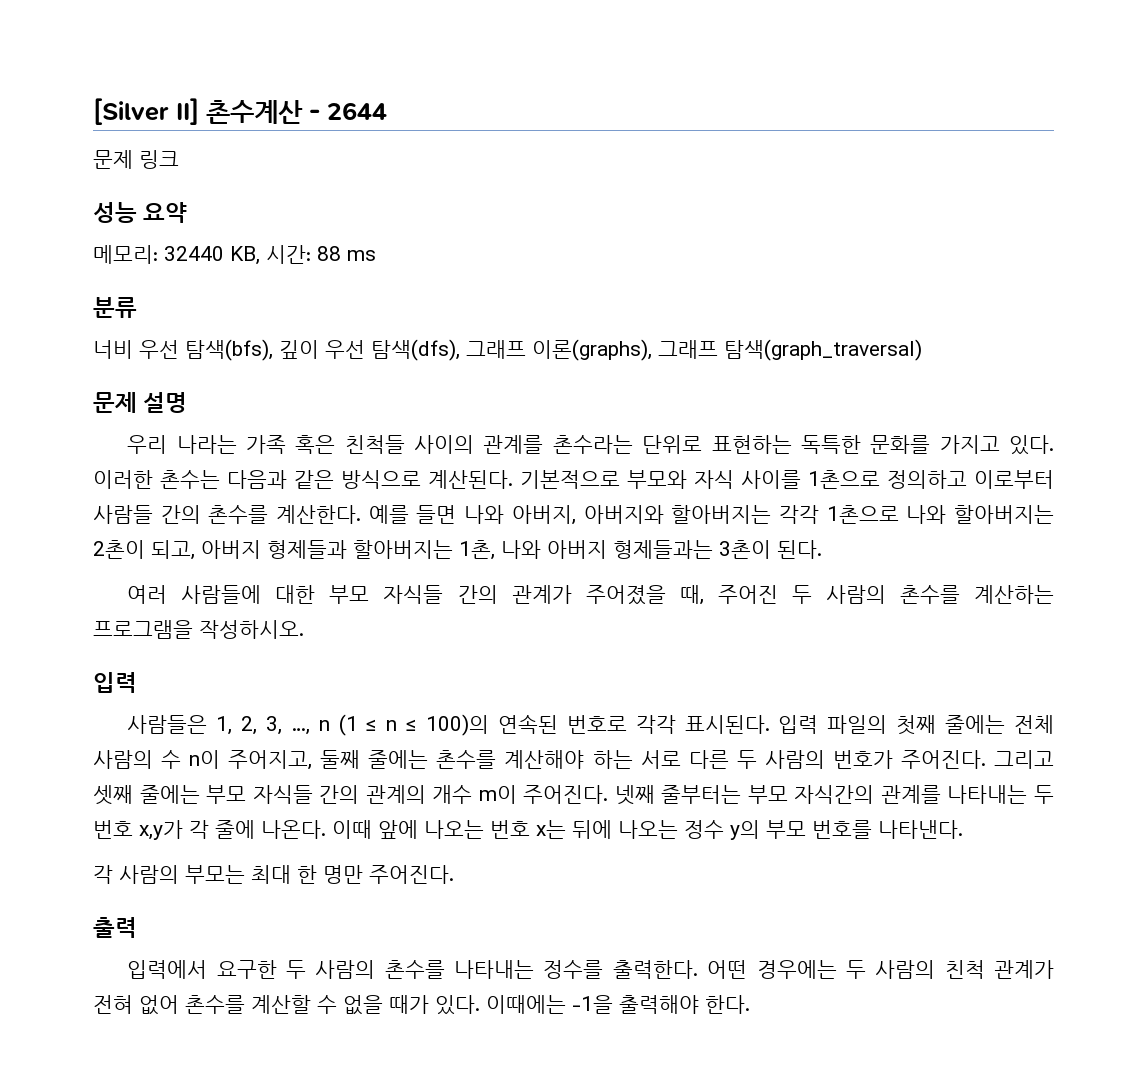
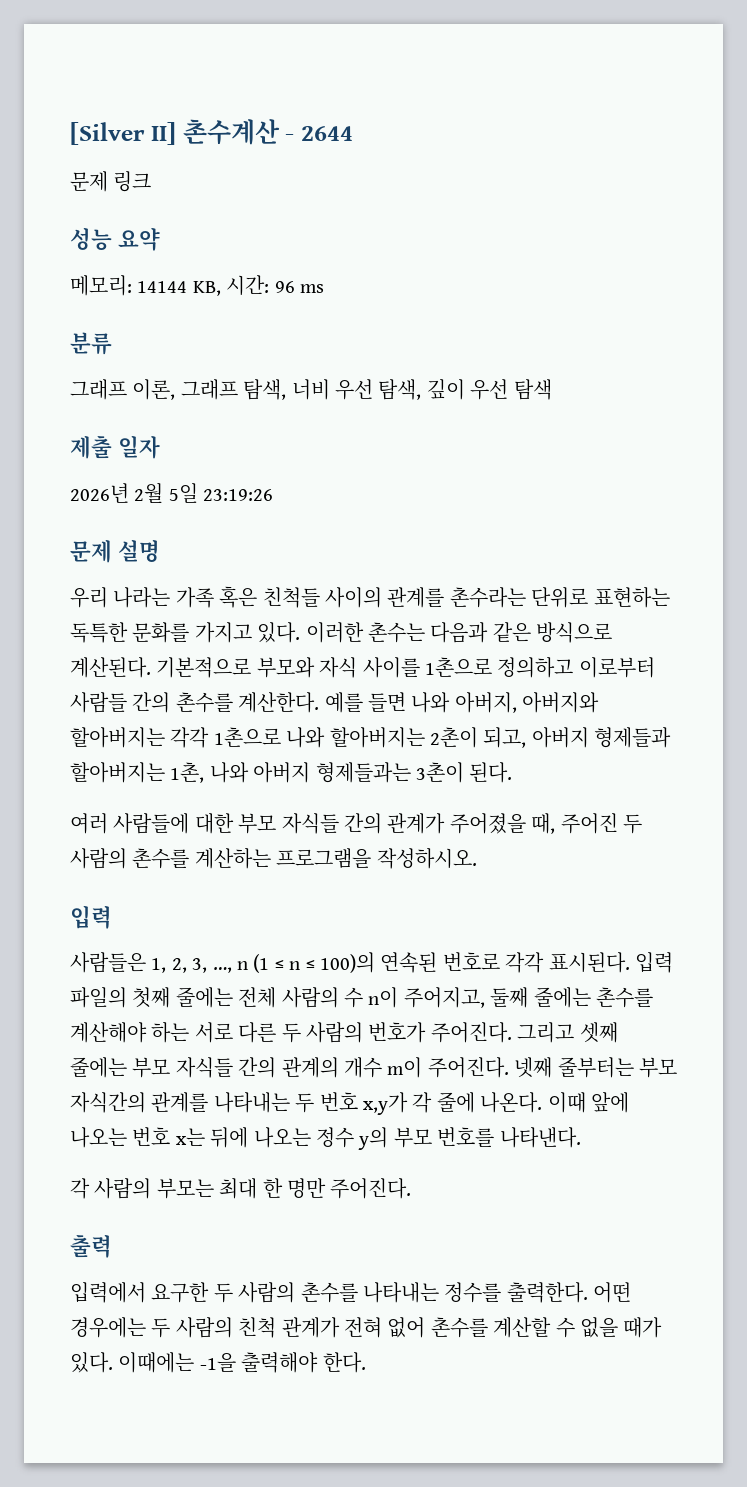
- 메모리: 32440 KB, 시간: 88 ms
+ 메모리: 14144 KB, 시간: 96 ms
- 너비 우선 탐색(bfs), 깊이 우선 탐색(dfs), 그래프 이론(graphs), 그래프 탐색(graph_traversal)
+ 그래프 이론, 그래프 탐색, 너비 우선 탐색, 깊이 우선 탐색
+ 제출 일자
+ 2026년 2월 5일 23:19:26

